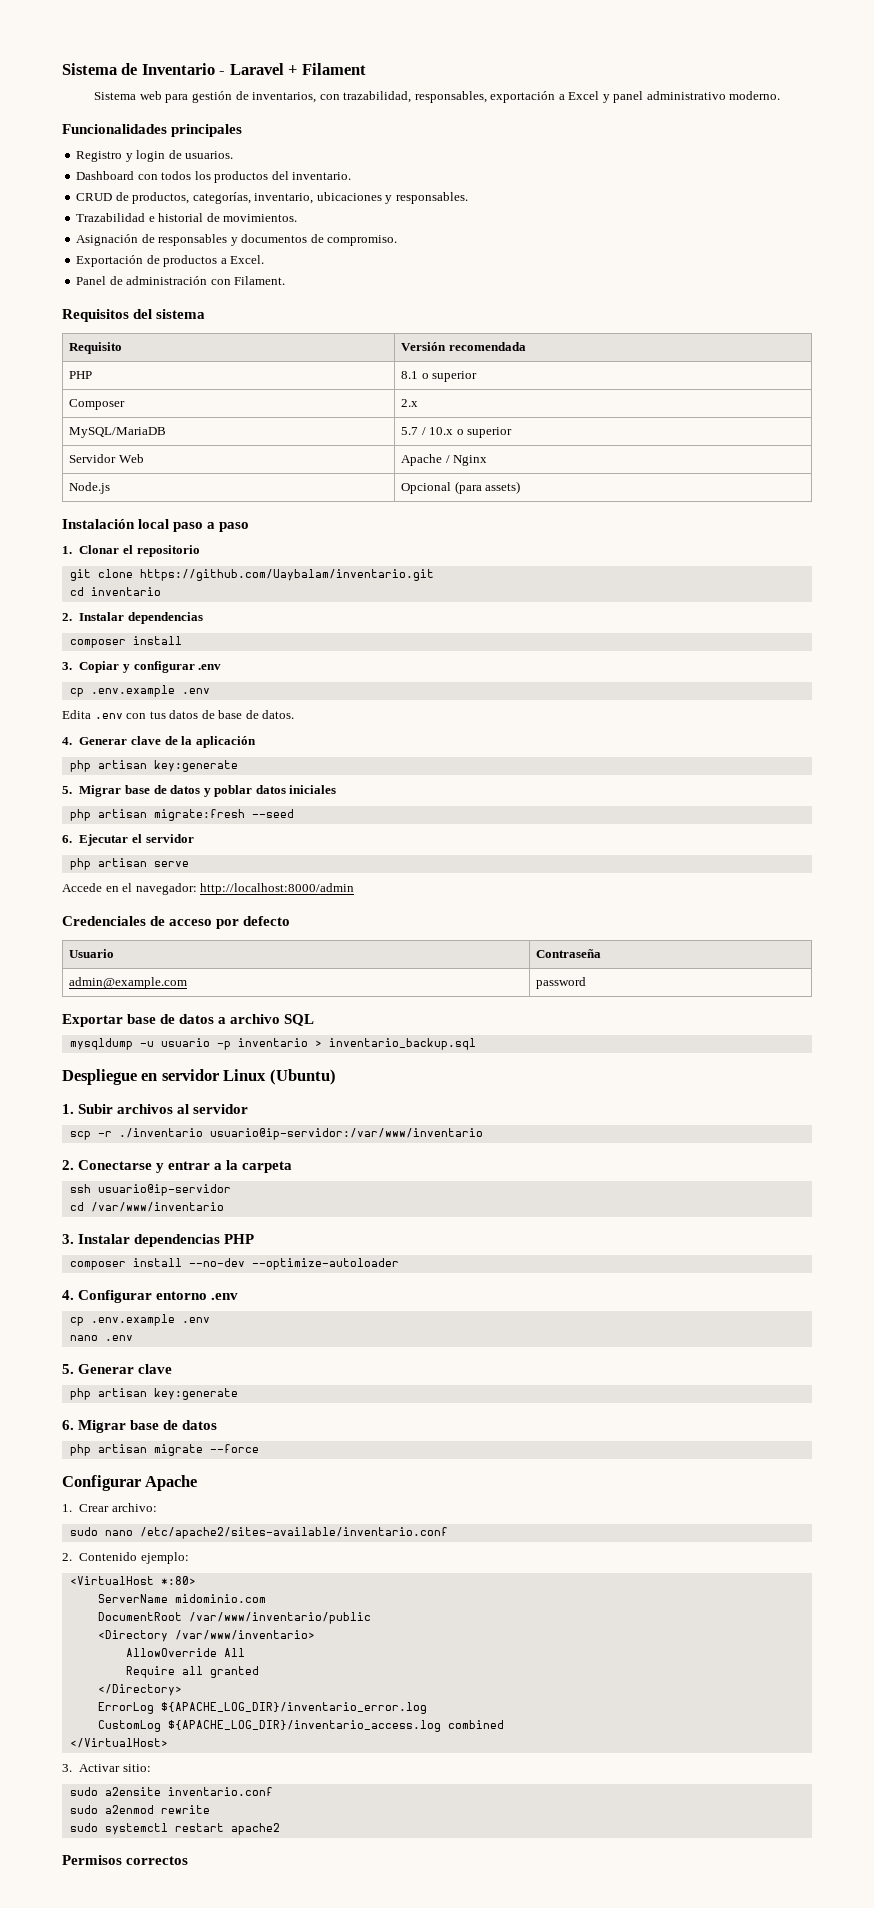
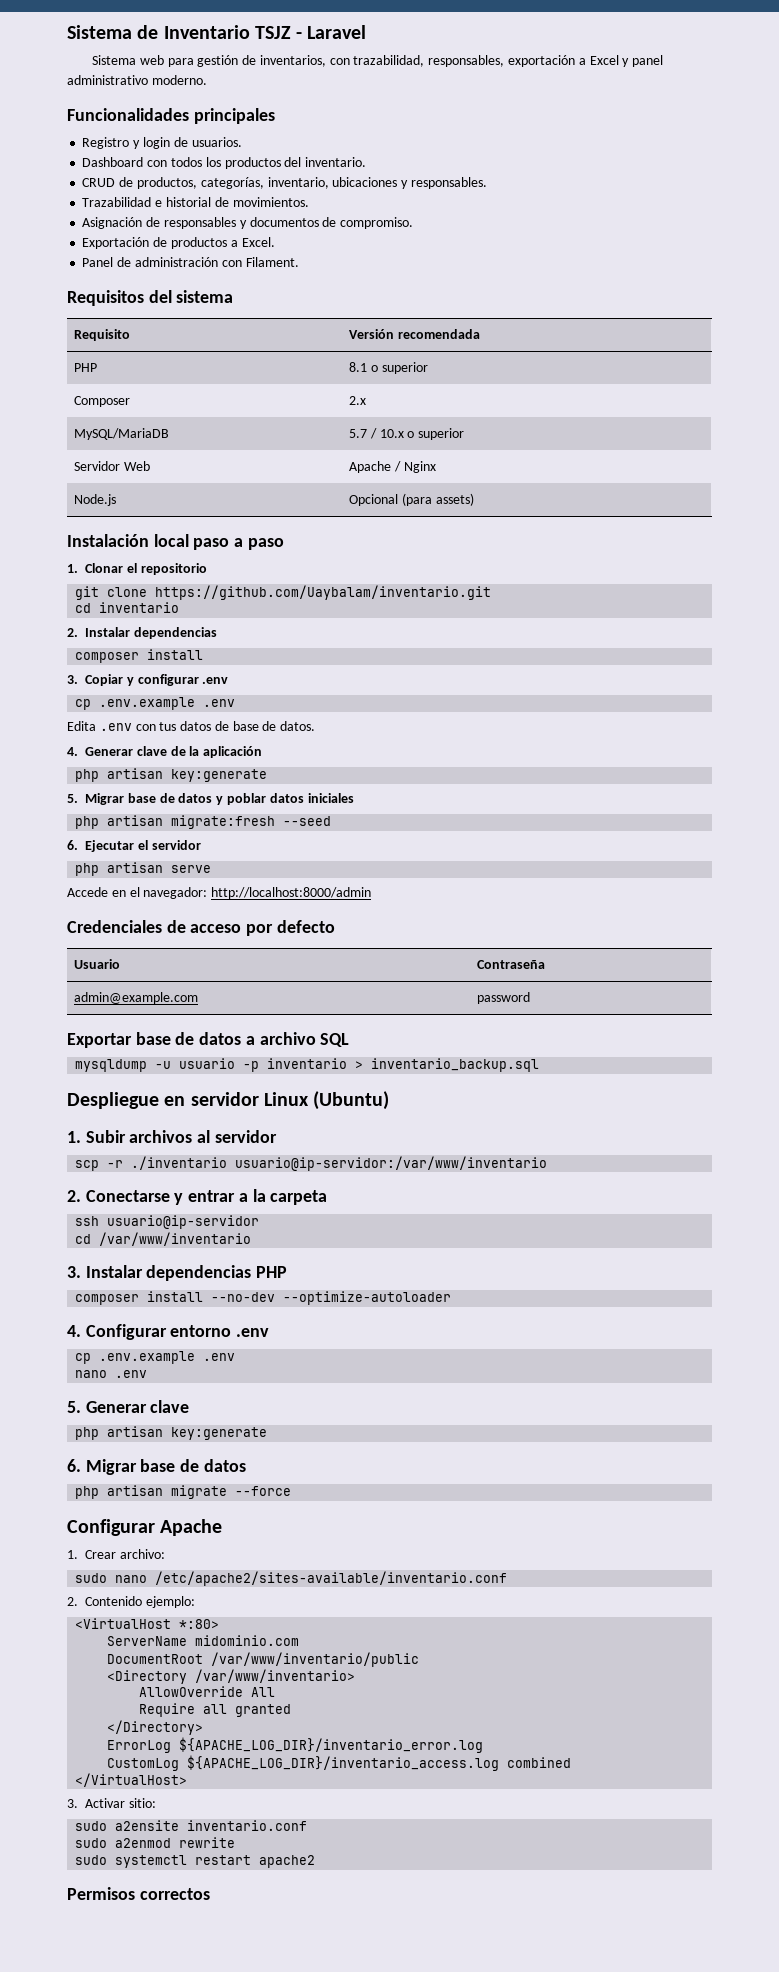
- Sistema de Inventario - Laravel + Filament
+ Sistema de Inventario TSJZ - Laravel

